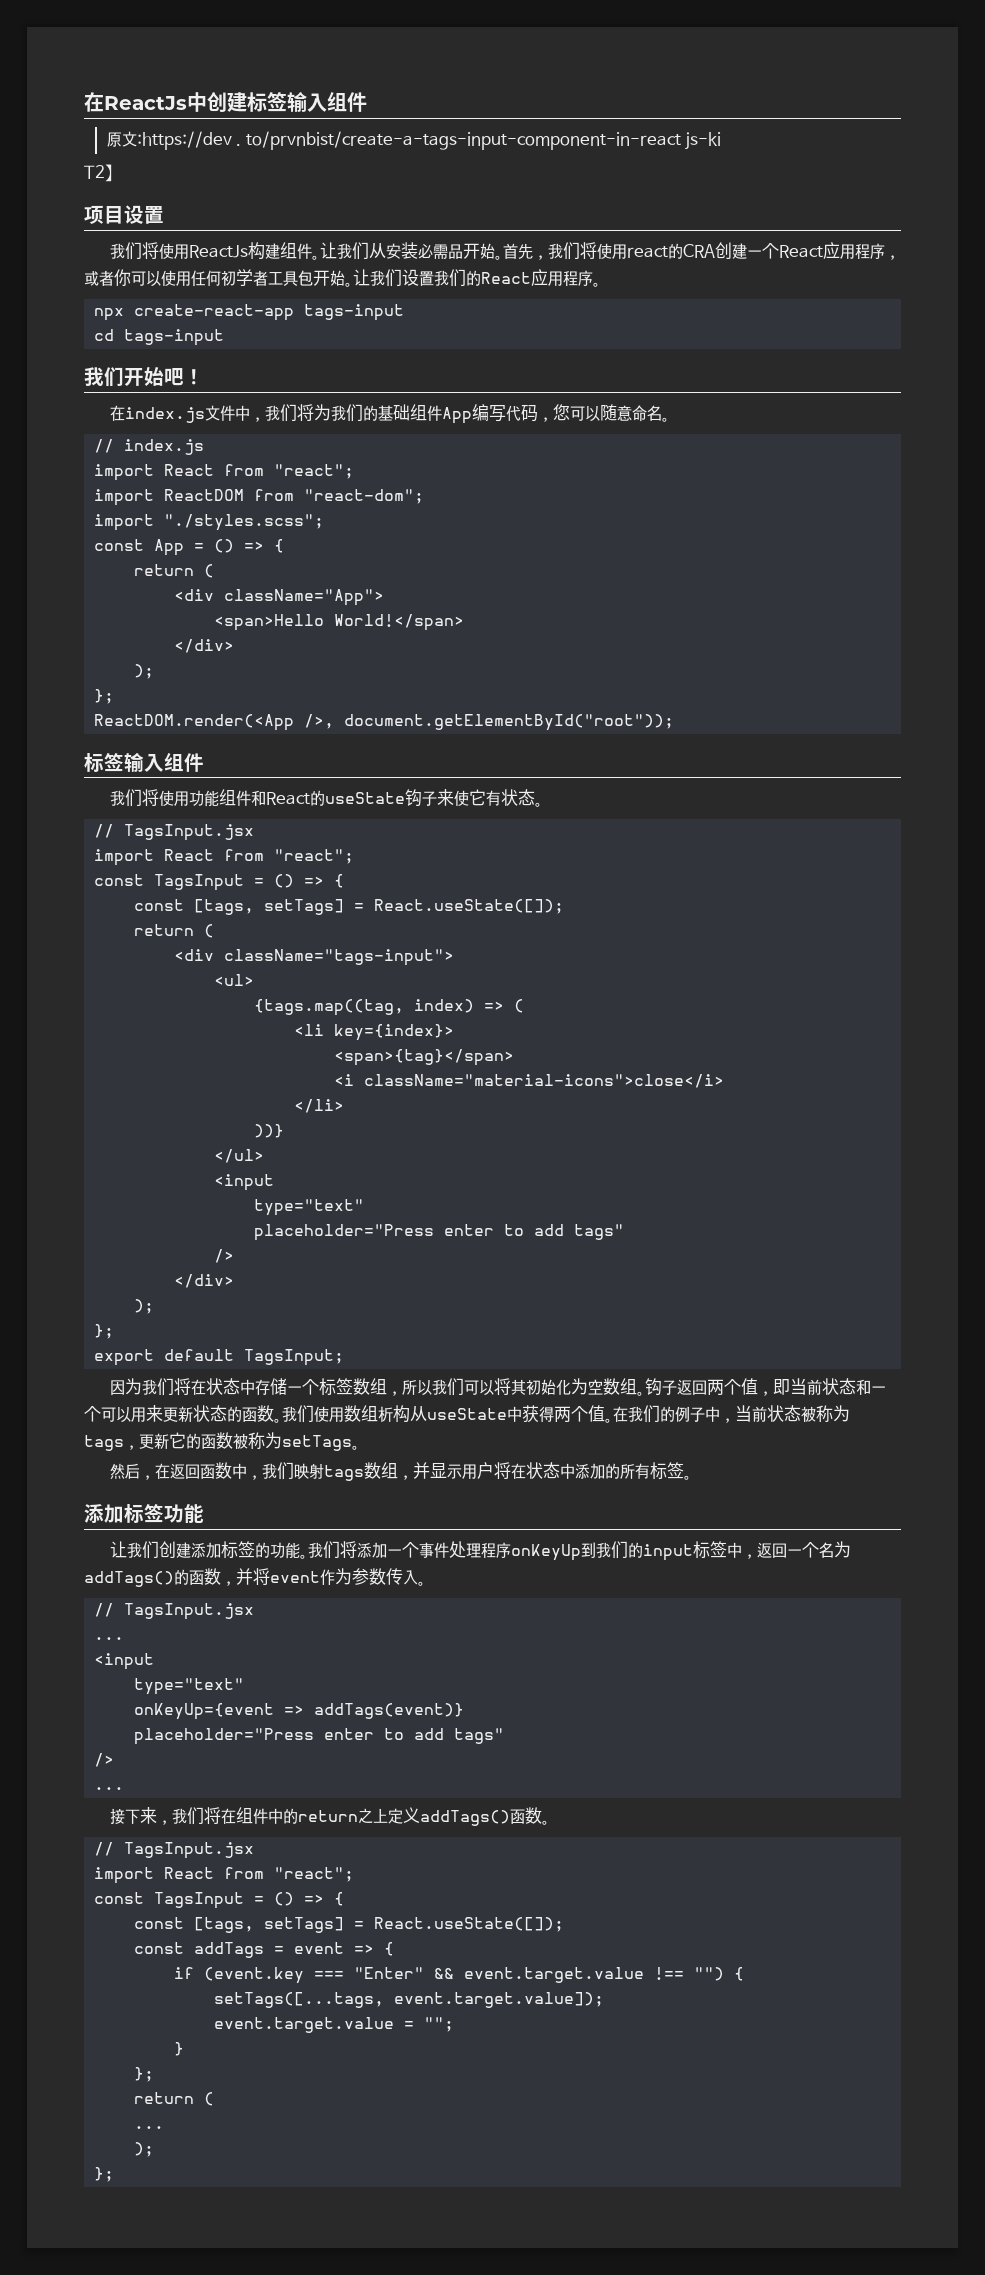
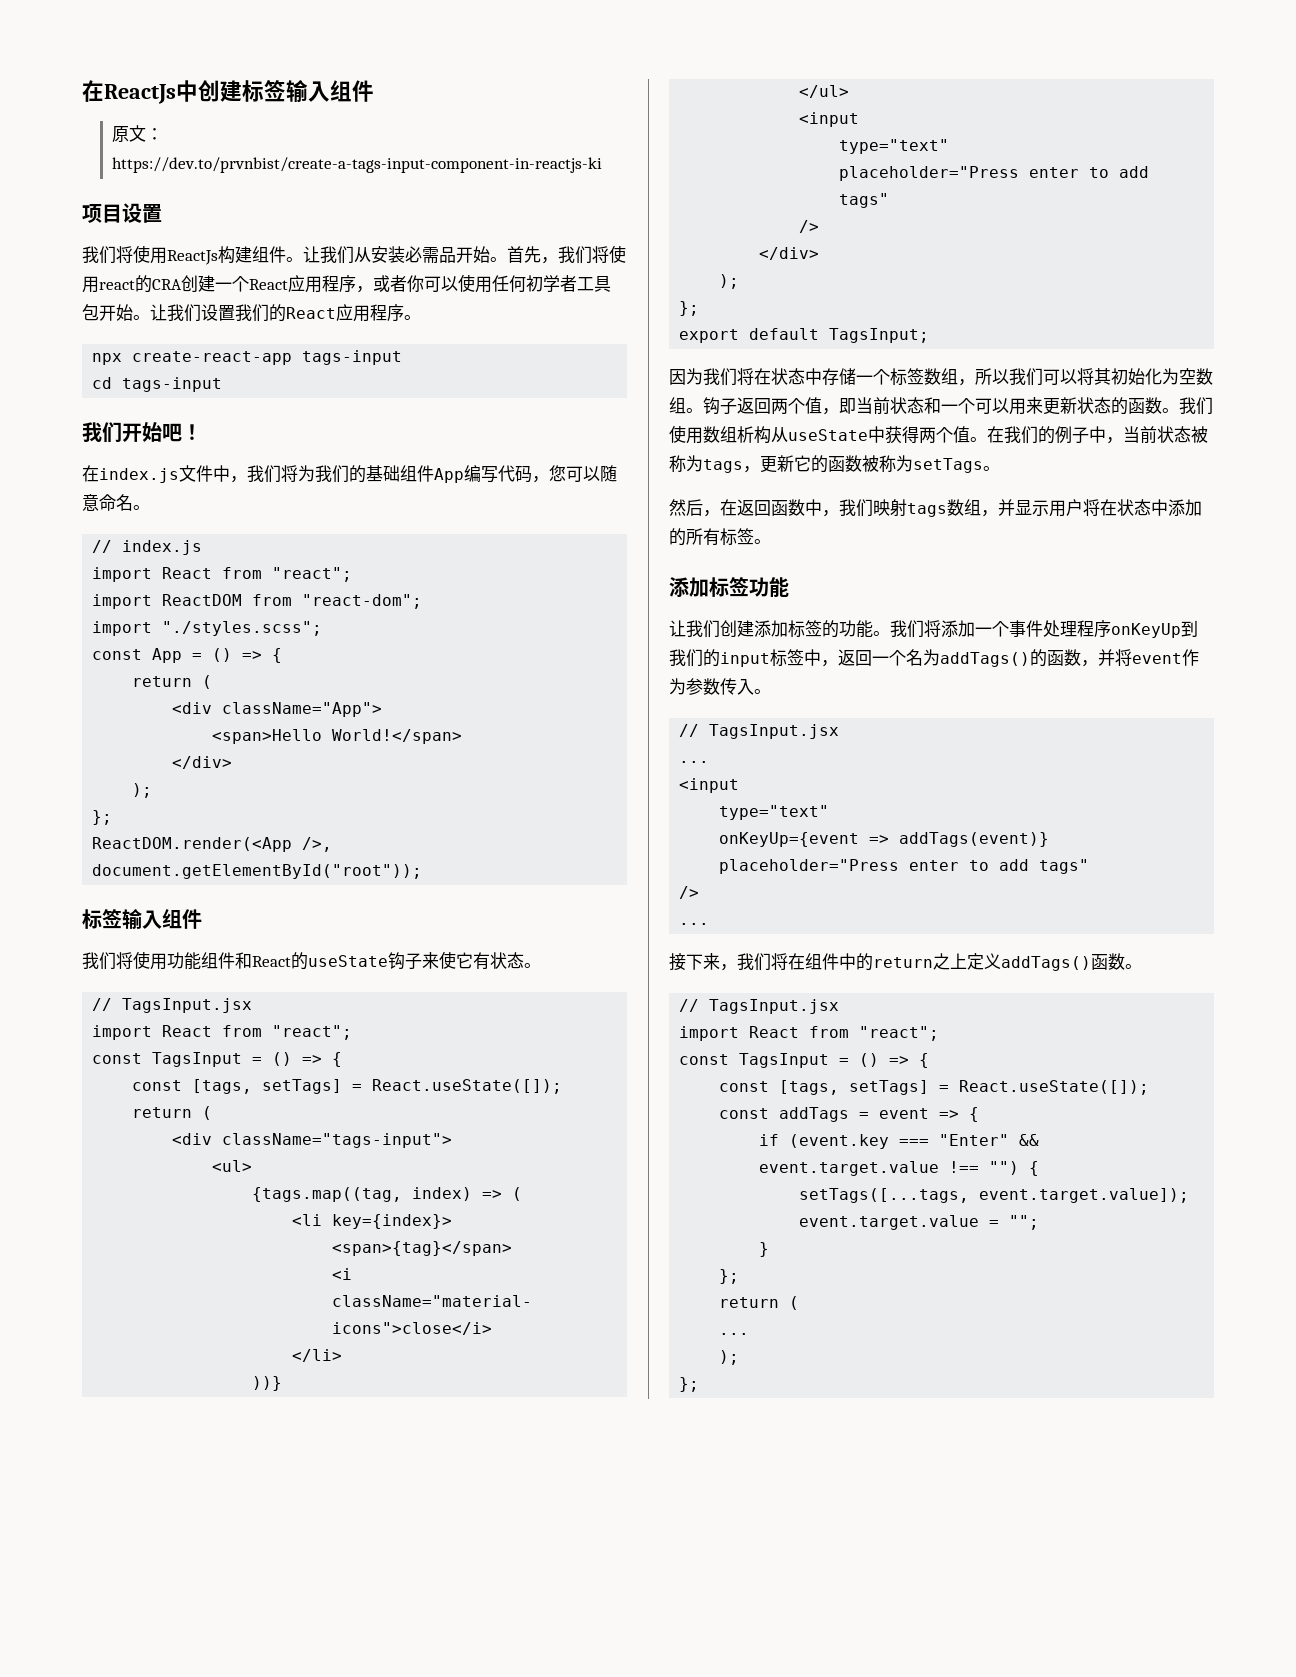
- 原文:https://dev . to/prvnbist/create-a-tags-input-component-in-react js-ki
- T2】
+ 原文：https://dev.to/prvnbist/create-a-tags-input-component-in-reactjs-ki

